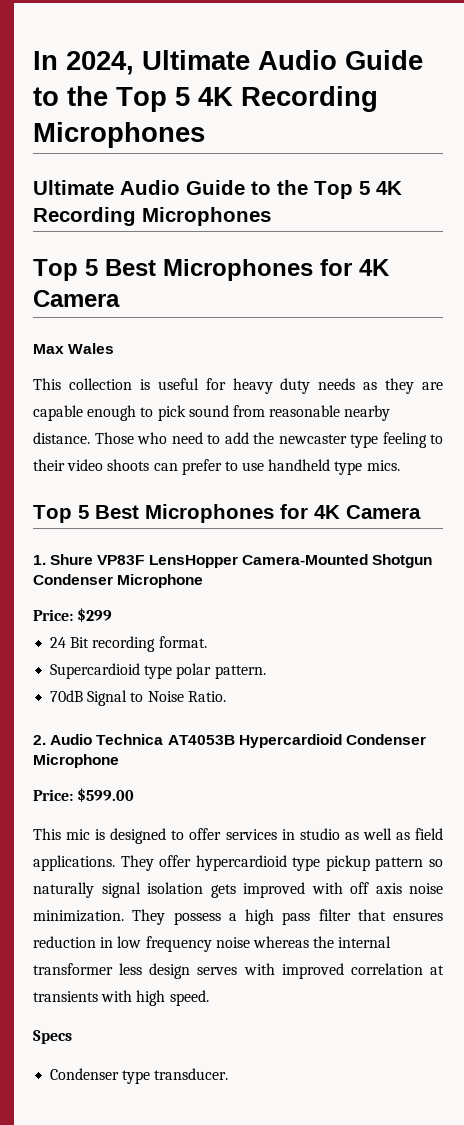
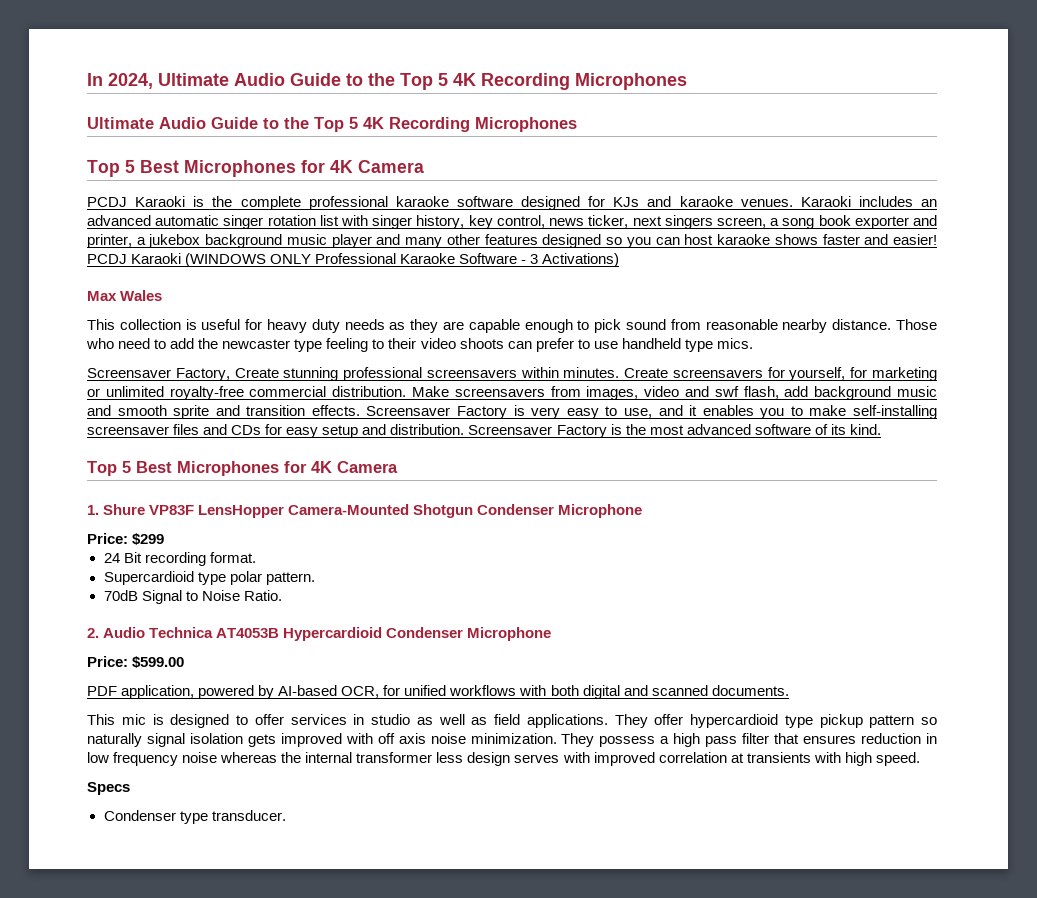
+ PCDJ Karaoki is the complete professional karaoke software designed for KJs and karaoke venues. Karaoki includes an advanced automatic singer rotation list with singer history, key control, news ticker, next singers screen, a song book exporter and printer, a jukebox background music player and many other features designed so you can host karaoke shows faster and easier! PCDJ Karaoki (WINDOWS ONLY Professional Karaoke Software - 3 Activations)
+ Screensaver Factory, Create stunning professional screensavers within minutes. Create screensavers for yourself, for marketing or unlimited royalty-free commercial distribution. Make screensavers from images, video and swf flash, add background music and smooth sprite and transition effects. Screensaver Factory is very easy to use, and it enables you to make self-installing screensaver files and CDs for easy setup and distribution. Screensaver Factory is the most advanced software of its kind.
+ PDF application, powered by AI-based OCR, for unified workflows with both digital and scanned documents.

